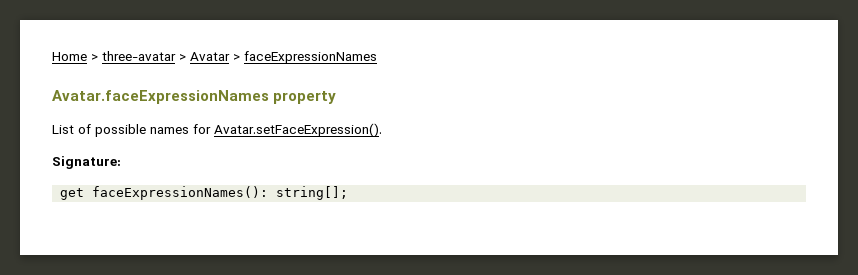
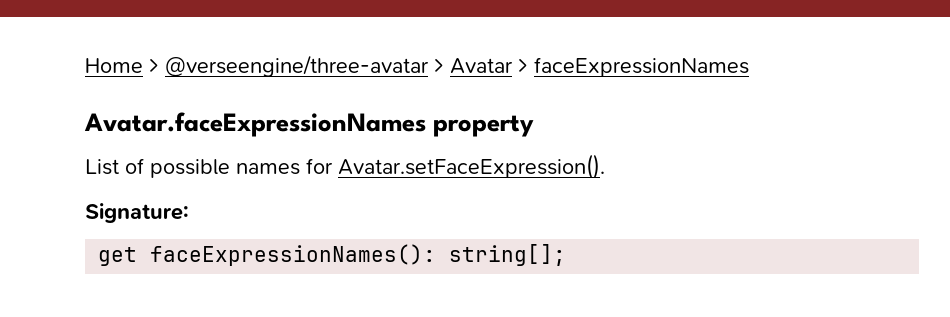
- Home > three-avatar > Avatar > faceExpressionNames
+ Home > @verseengine/three-avatar > Avatar > faceExpressionNames

